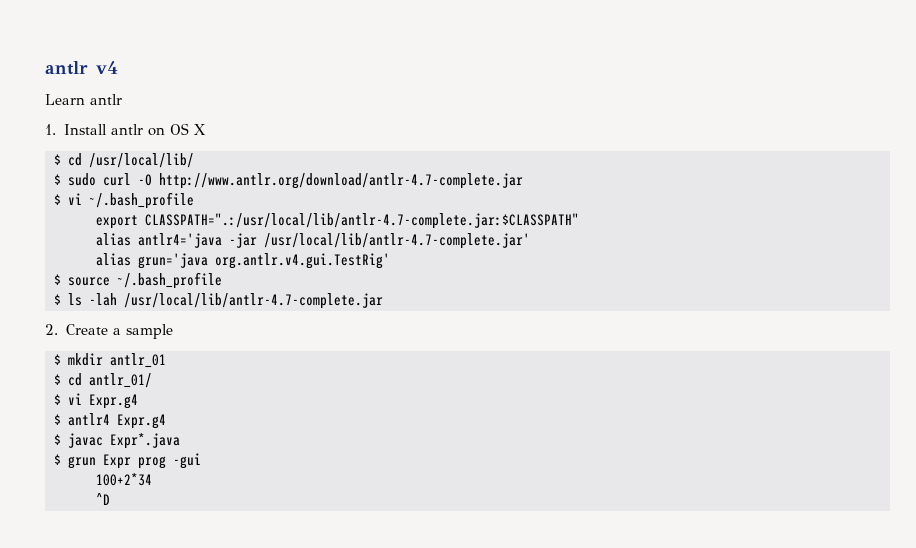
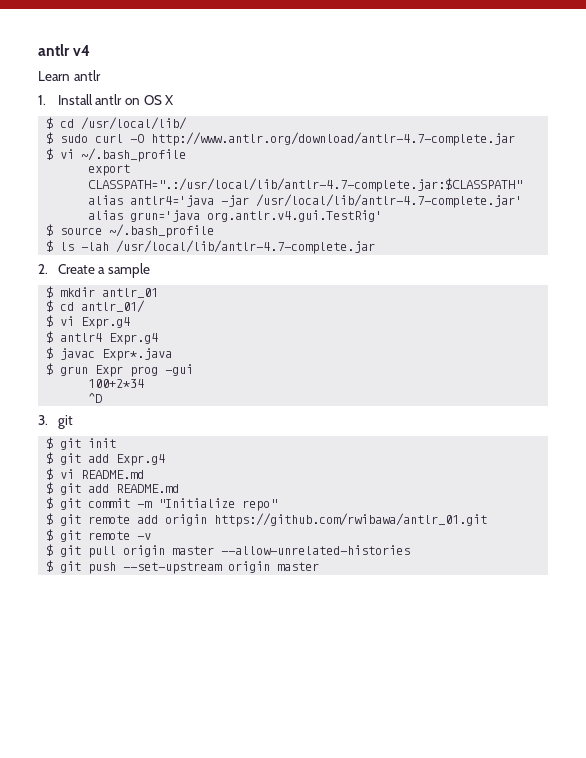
+ 3. git
+ $ git init
+ $ git add Expr.g4
+ $ vi README.md
+ $ git add README.md
+ $ git commit -m "Initialize repo"
+ $ git remote add origin https://github.com/rwibawa/antlr_01.git
+ $ git remote -v
+ $ git pull origin master --allow-unrelated-histories
+ $ git push --set-upstream origin master

